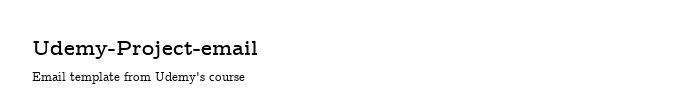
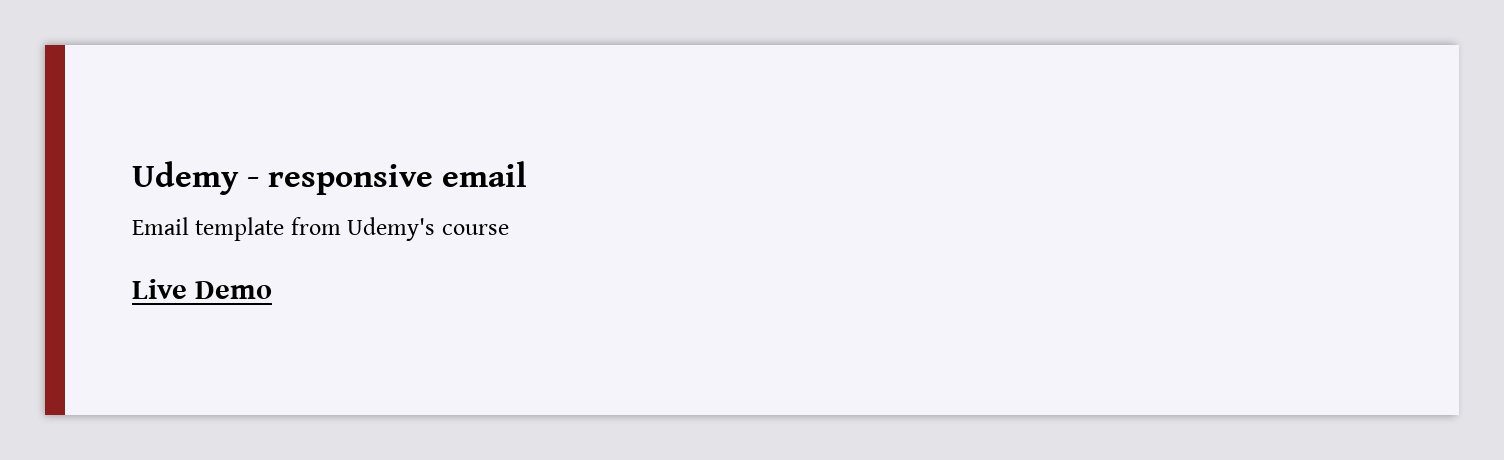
- Udemy-Project-email
+ Udemy - responsive email
+ Live Demo

